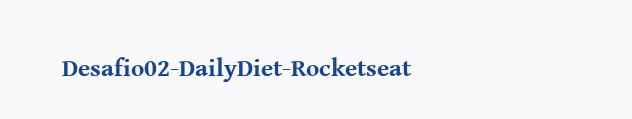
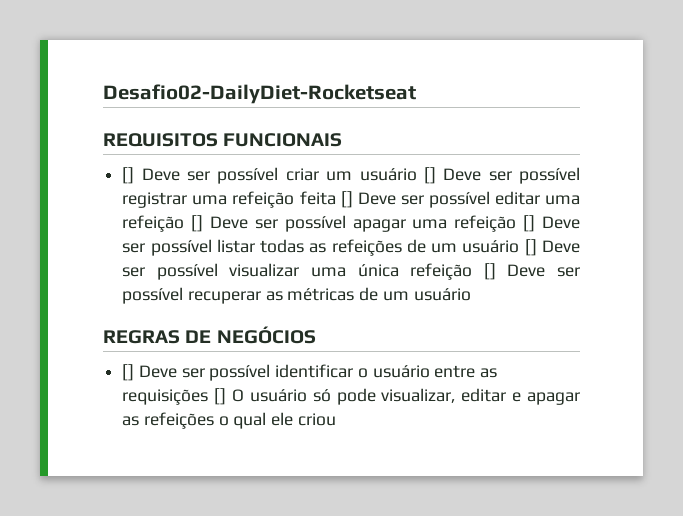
+ REQUISITOS FUNCIONAIS
+ [] Deve ser possível criar um usuário [] Deve ser possível registrar uma refeição feita [] Deve ser possível editar uma refeição [] Deve ser possível apagar uma refeição [] Deve ser possível listar todas as refeições de um usuário [] Deve ser possível visualizar uma única refeição [] Deve ser possível recuperar as métricas de um usuário
+ REGRAS DE NEGÓCIOS
+ [] Deve ser possível identificar o usuário entre as requisições [] O usuário só pode visualizar, editar e apagar as refeições o qual ele criou

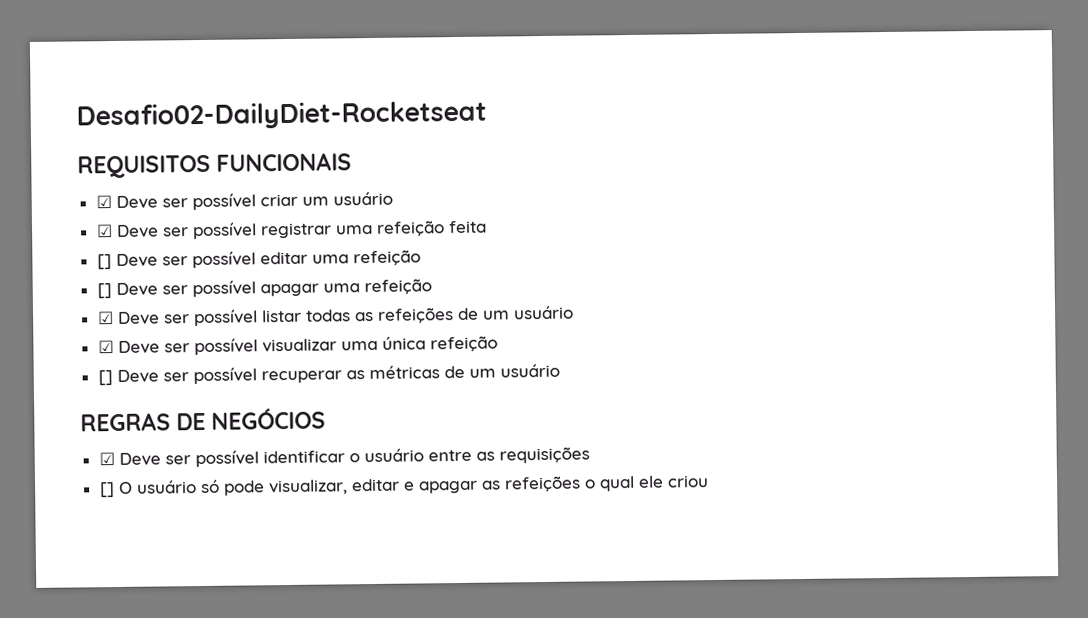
- [] Deve ser possível criar um usuário [] Deve ser possível registrar uma refeição feita [] Deve ser possível editar uma refeição [] Deve ser possível apagar uma refeição [] Deve ser possível listar todas as refeições de um usuário [] Deve ser possível visualizar uma única refeição [] Deve ser possível recuperar as métricas de um usuário
+ ☑ Deve ser possível criar um usuário
+ ☑ Deve ser possível registrar uma refeição feita
+ [] Deve ser possível editar uma refeição
+ [] Deve ser possível apagar uma refeição
+ ☑ Deve ser possível listar todas as refeições de um usuário
+ ☑ Deve ser possível visualizar uma única refeição
+ [] Deve ser possível recuperar as métricas de um usuário
- [] Deve ser possível identificar o usuário entre as requisições [] O usuário só pode visualizar, editar e apagar as refeições o qual ele criou
+ ☑ Deve ser possível identificar o usuário entre as requisições
+ [] O usuário só pode visualizar, editar e apagar as refeições o qual ele criou

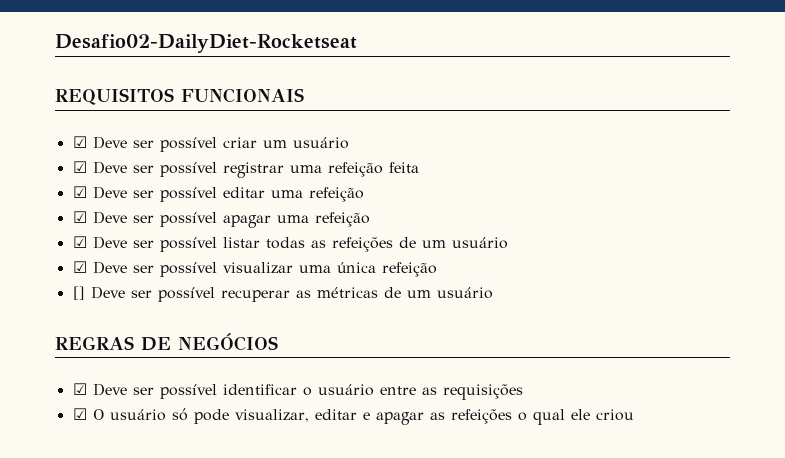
- [] Deve ser possível editar uma refeição
+ ☑ Deve ser possível editar uma refeição
- [] Deve ser possível apagar uma refeição
+ ☑ Deve ser possível apagar uma refeição
- [] O usuário só pode visualizar, editar e apagar as refeições o qual ele criou
+ ☑ O usuário só pode visualizar, editar e apagar as refeições o qual ele criou

